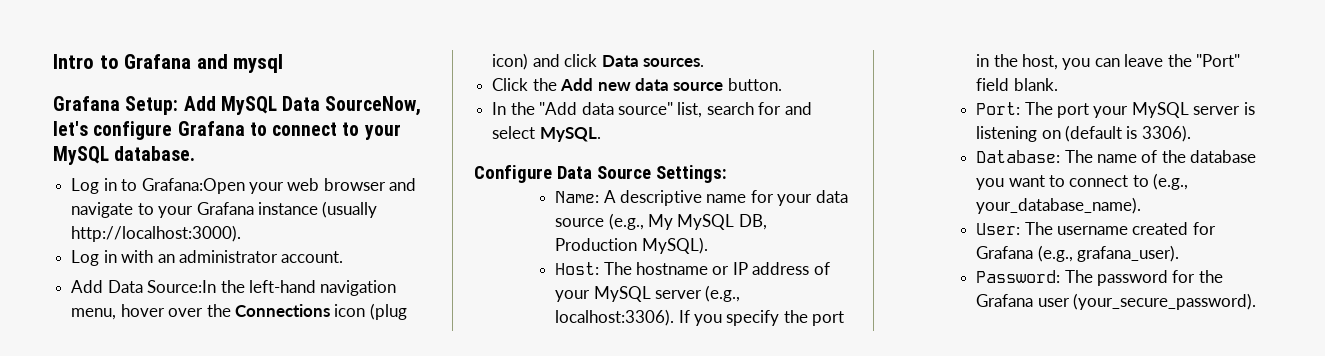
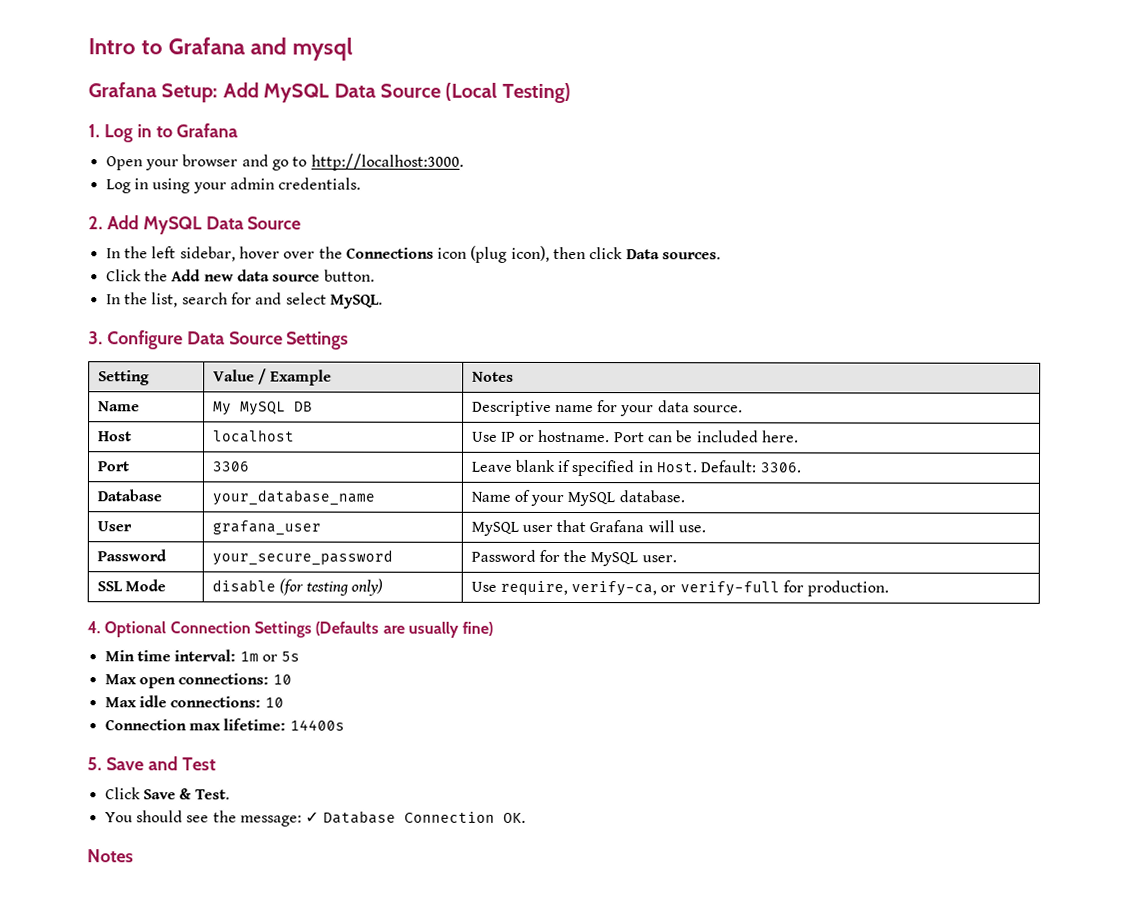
- Grafana Setup: Add MySQL Data SourceNow, let's configure Grafana to connect to your MySQL database.
- Log in to Grafana:Open your web browser and navigate to your Grafana instance (usually http://localhost:3000).
- Log in with an administrator account.
- Add Data Source:In the left-hand navigation menu, hover over the Connections icon (plug icon) and click Data sources.
+ Grafana Setup: Add MySQL Data Source (Local Testing)
+ 1. Log in to Grafana
+ Open your browser and go to http://localhost:3000.
+ Log in using your admin credentials.
+ 2. Add MySQL Data Source
+ In the left sidebar, hover over the Connections icon (plug icon), then click Data sources.
- In the "Add data source" list, search for and select MySQL.
+ In the list, search for and select MySQL.
- Configure Data Source Settings:
- Name: A descriptive name for your data source (e.g., My MySQL DB, Production MySQL).
- Host: The hostname or IP address of your MySQL server (e.g., localhost:3306). If you specify the port in the host, you can leave the "Port" field blank.
- Port: The port your MySQL server is listening on (default is 3306).
- Database: The name of the database you want to connect to (e.g., your_database_name).
- User: The username created for Grafana (e.g., grafana_user).
- Password: The password for the Grafana user (your_secure_password).
+ 3. Configure Data Source Settings
+ Setting | Value / Example | Notes
+ Name | My MySQL DB | Descriptive name for your data source.
+ Host | localhost | Use IP or hostname. Port can be included here.
+ Port | 3306 | Leave blank if specified in Host. Default: 3306.
+ Database | your_database_name | Name of your MySQL database.
+ User | grafana_user | MySQL user that Grafana will use.
+ Password | your_secure_password | Password for the MySQL user.
+ SSL Mode | disable (for testing only) | Use require, verify-ca, or verify-full for production.
+ 4. Optional Connection Settings (Defaults are usually fine)
+ Min time interval: 1m or 5s
+ Max open connections: 10
+ Max idle connections: 10
+ Connection max lifetime: 14400s
+ 5. Save and Test
+ Click Save & Test.
+ You should see the message: ✓ Database Connection OK.
+ Notes

